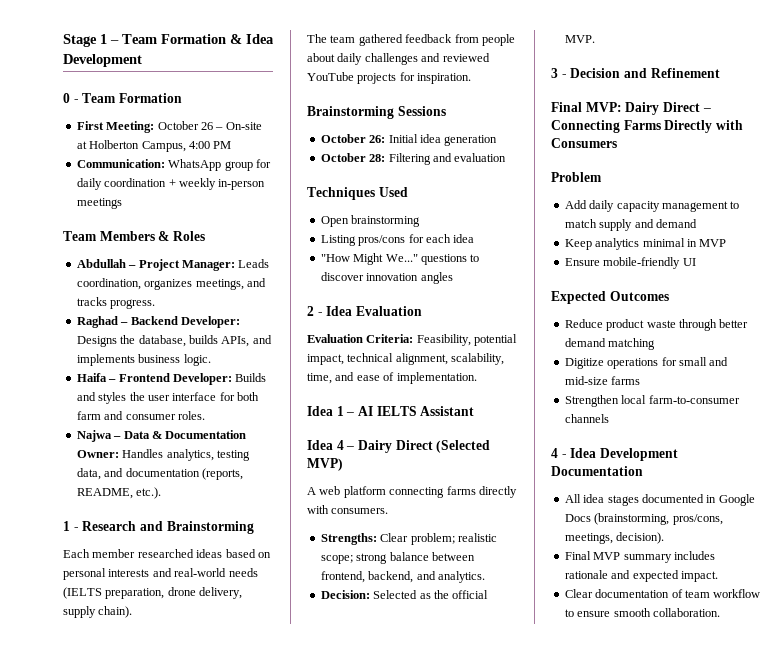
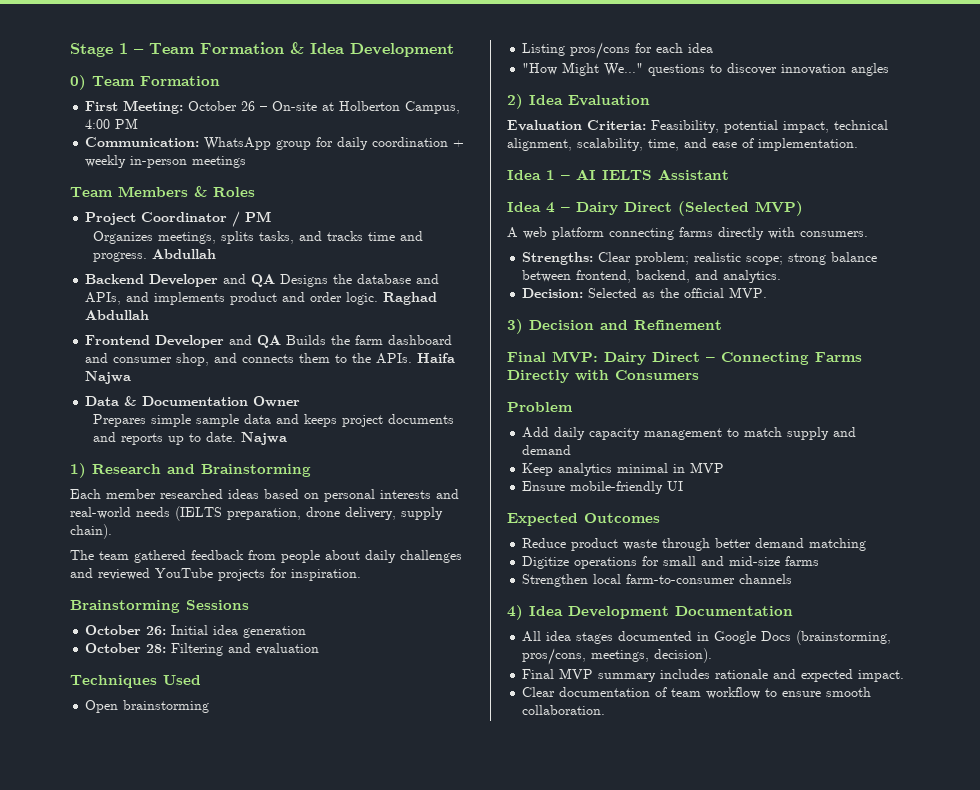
- 0 - Team Formation
+ 0) Team Formation
- Abdullah – Project Manager: Leads coordination, organizes meetings, and tracks progress.
- Raghad – Backend Developer: Designs the database, builds APIs, and implements business logic.
- Haifa – Frontend Developer: Builds and styles the user interface for both farm and consumer roles.
- Najwa – Data & Documentation Owner: Handles analytics, testing data, and documentation (reports, README, etc.).
- 1 - Research and Brainstorming
+ Project Coordinator / PM
+ Organizes meetings, splits tasks, and tracks time and progress. Abdullah
+ Backend Developer and QA Designs the database and APIs, and implements product and order logic. Raghad Abdullah
+ Frontend Developer and QA Builds the farm dashboard and consumer shop, and connects them to the APIs. Haifa Najwa
+ Data & Documentation Owner
+ Prepares simple sample data and keeps project documents and reports up to date. Najwa
+ 1) Research and Brainstorming
- 2 - Idea Evaluation
+ 2) Idea Evaluation
- 3 - Decision and Refinement
+ 3) Decision and Refinement
- 4 - Idea Development Documentation
+ 4) Idea Development Documentation

